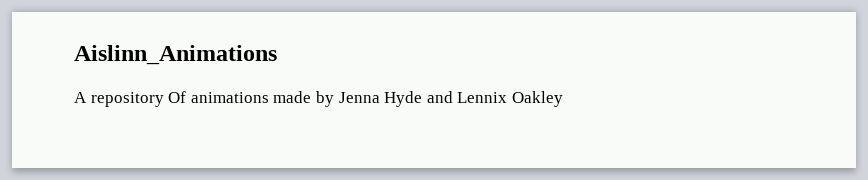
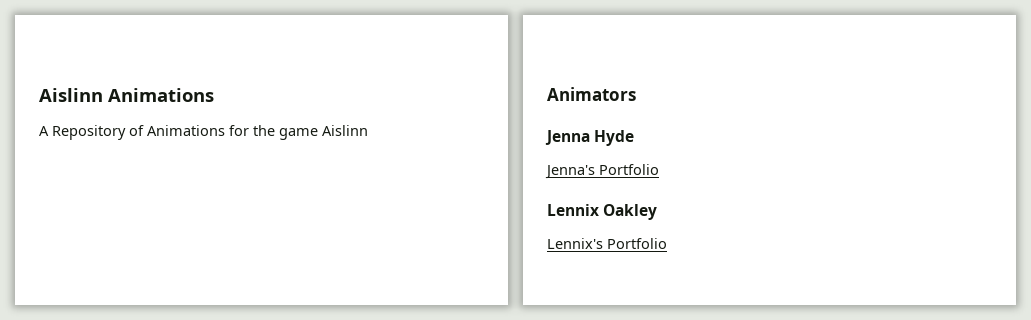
- Aislinn_Animations
+ Aislinn Animations
- A repository Of animations made by Jenna Hyde and Lennix Oakley
+ A Repository of Animations for the game Aislinn
+ Animators
+ Jenna Hyde
+ Jenna's Portfolio
+ Lennix Oakley
+ Lennix's Portfolio

